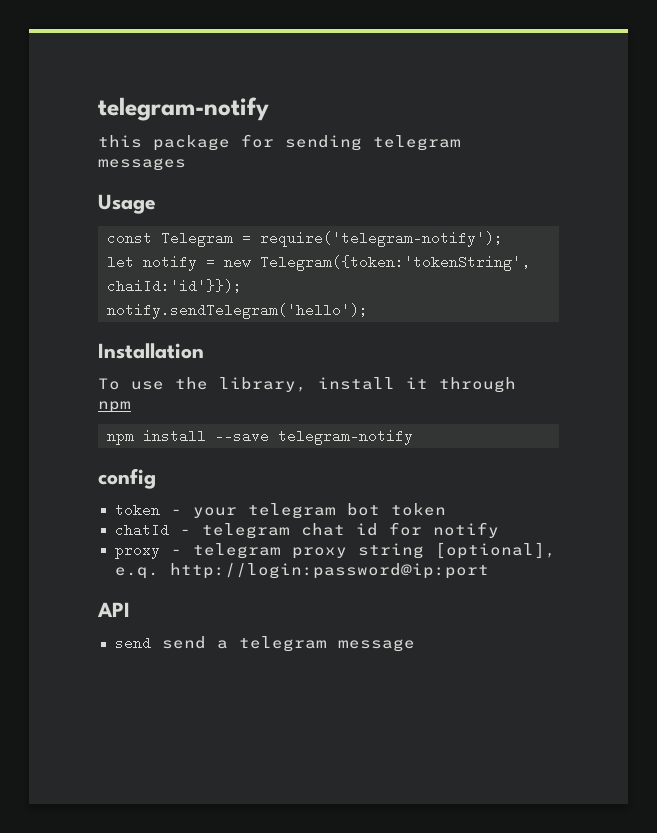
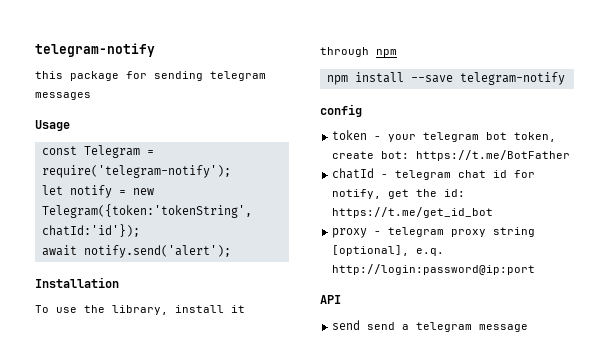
- let notify = new Telegram({token:'tokenString', chaiId:'id'}});
- notify.sendTelegram('hello');
+ let notify = new Telegram({token:'tokenString', chatId:'id'});
+ await notify.send('alert');
- token - your telegram bot token
+ token - your telegram bot token, create bot: https://t.me/BotFather
- chatId - telegram chat id for notify
+ chatId - telegram chat id for notify, get the id: https://t.me/get_id_bot

